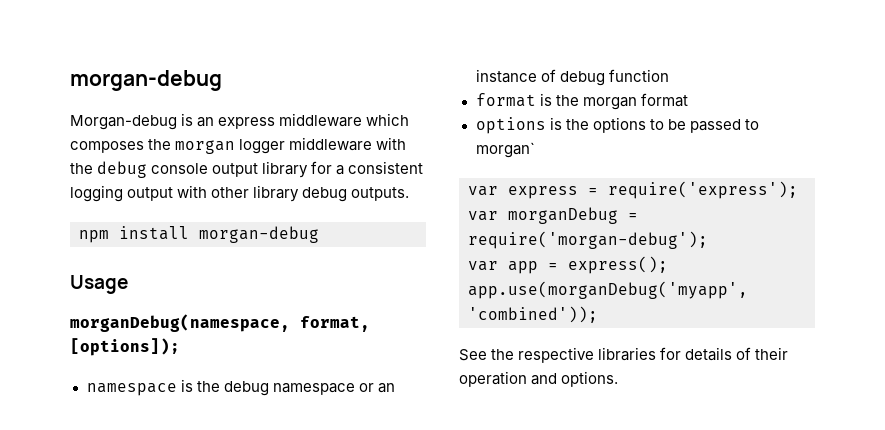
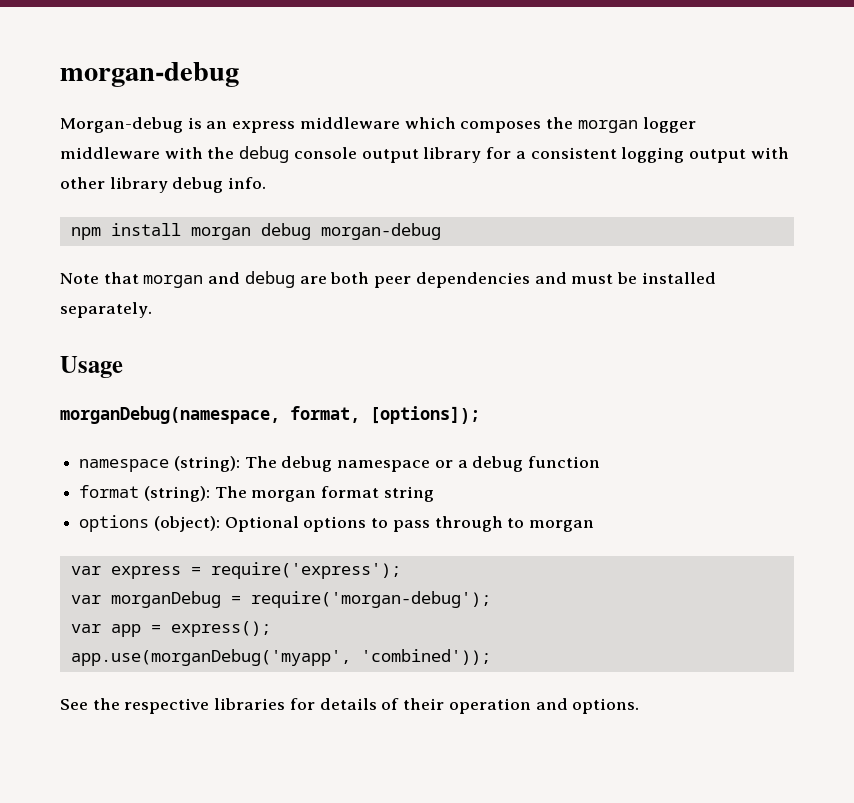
- Morgan-debug is an express middleware which composes the morgan logger middleware with the debug console output library for a consistent logging output with other library debug outputs.
+ Morgan-debug is an express middleware which composes the morgan logger middleware with the debug console output library for a consistent logging output with other library debug info.
- npm install morgan-debug
+ npm install morgan debug morgan-debug
+ Note that morgan and debug are both peer dependencies and must be installed separately.
- namespace is the debug namespace or an instance of debug function
+ namespace (string): The debug namespace or a debug function
- format is the morgan format
- options is the options to be passed to morgan`
+ format (string): The morgan format string
+ options (object): Optional options to pass through to morgan

